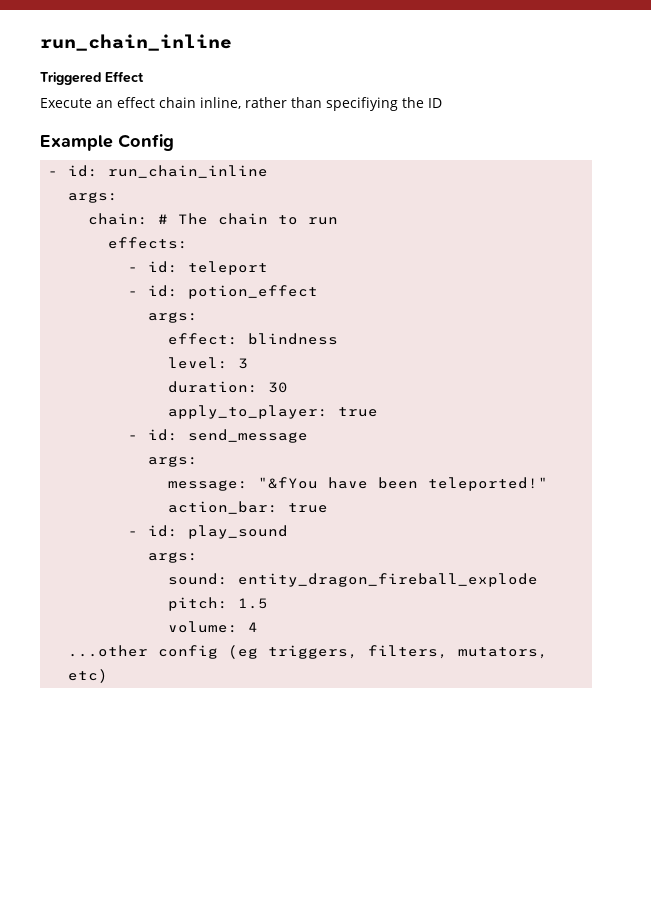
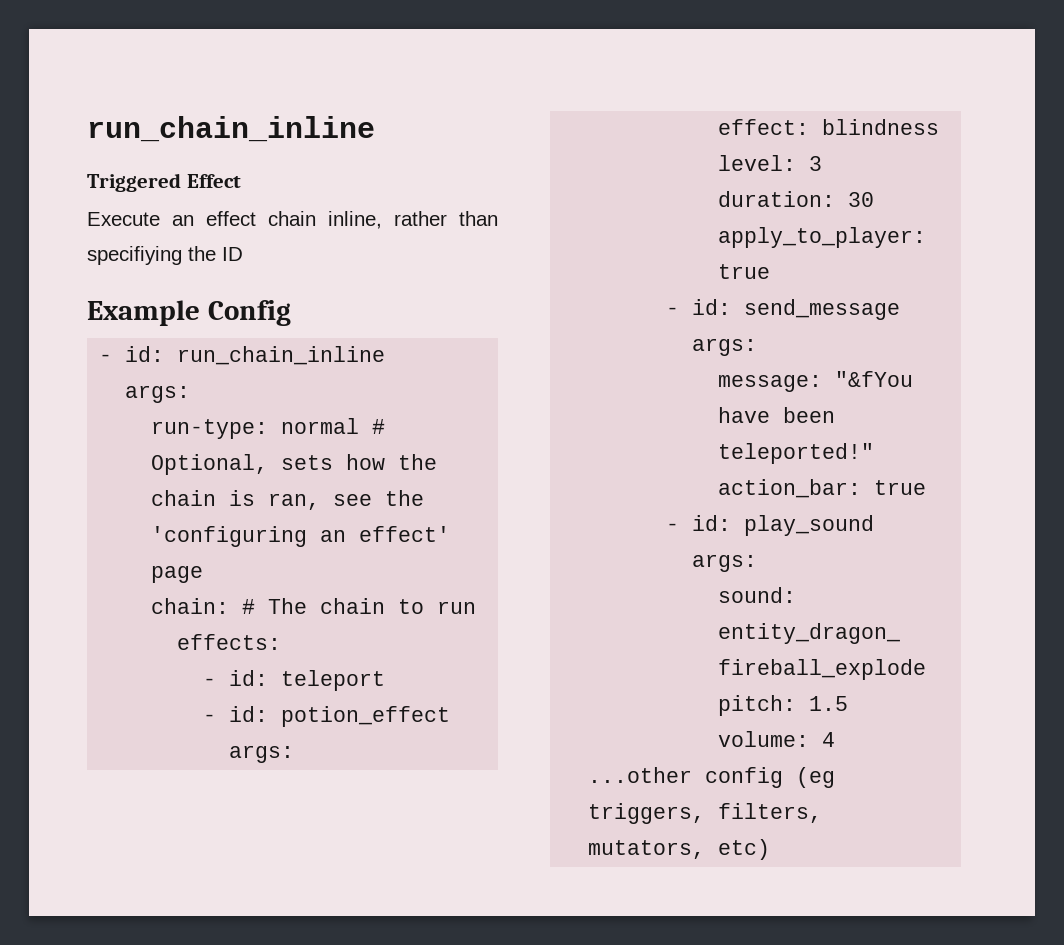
+ run-type: normal # Optional, sets how the chain is ran, see the 'configuring an effect' page

